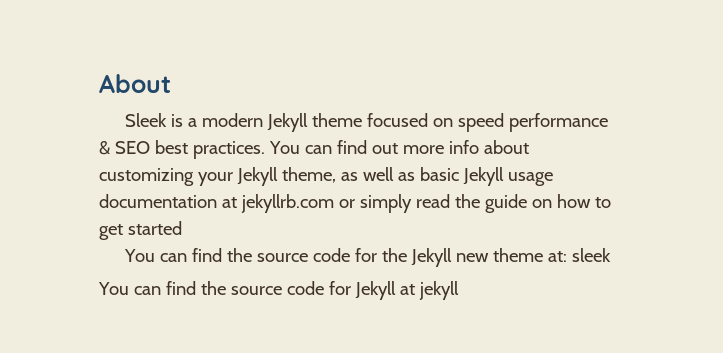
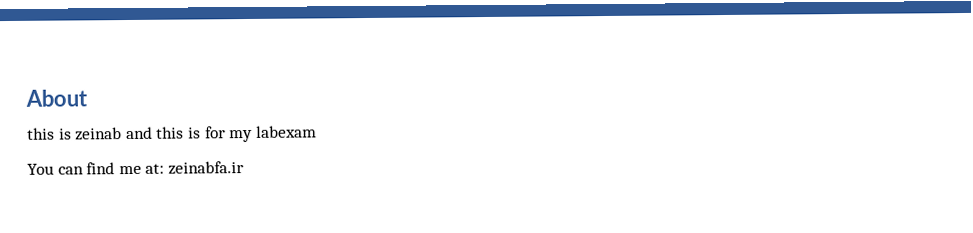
- Sleek is a modern Jekyll theme focused on speed performance & SEO best practices. You can find out more info about customizing your Jekyll theme, as well as basic Jekyll usage documentation at jekyllrb.com or simply read the guide on how to get started
- You can find the source code for the Jekyll new theme at: sleek
- You can find the source code for Jekyll at jekyll
+ this is zeinab and this is for my labexam
+ You can find me at: zeinabfa.ir

